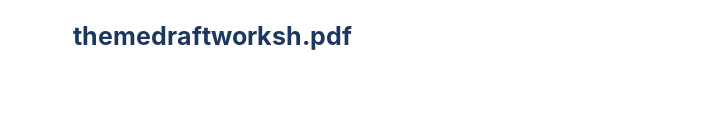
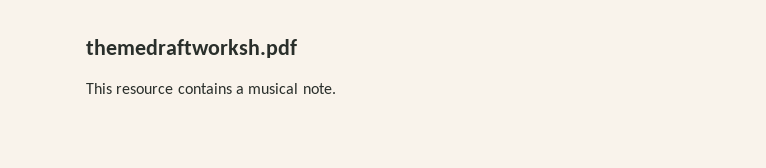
+ This resource contains a musical note.

